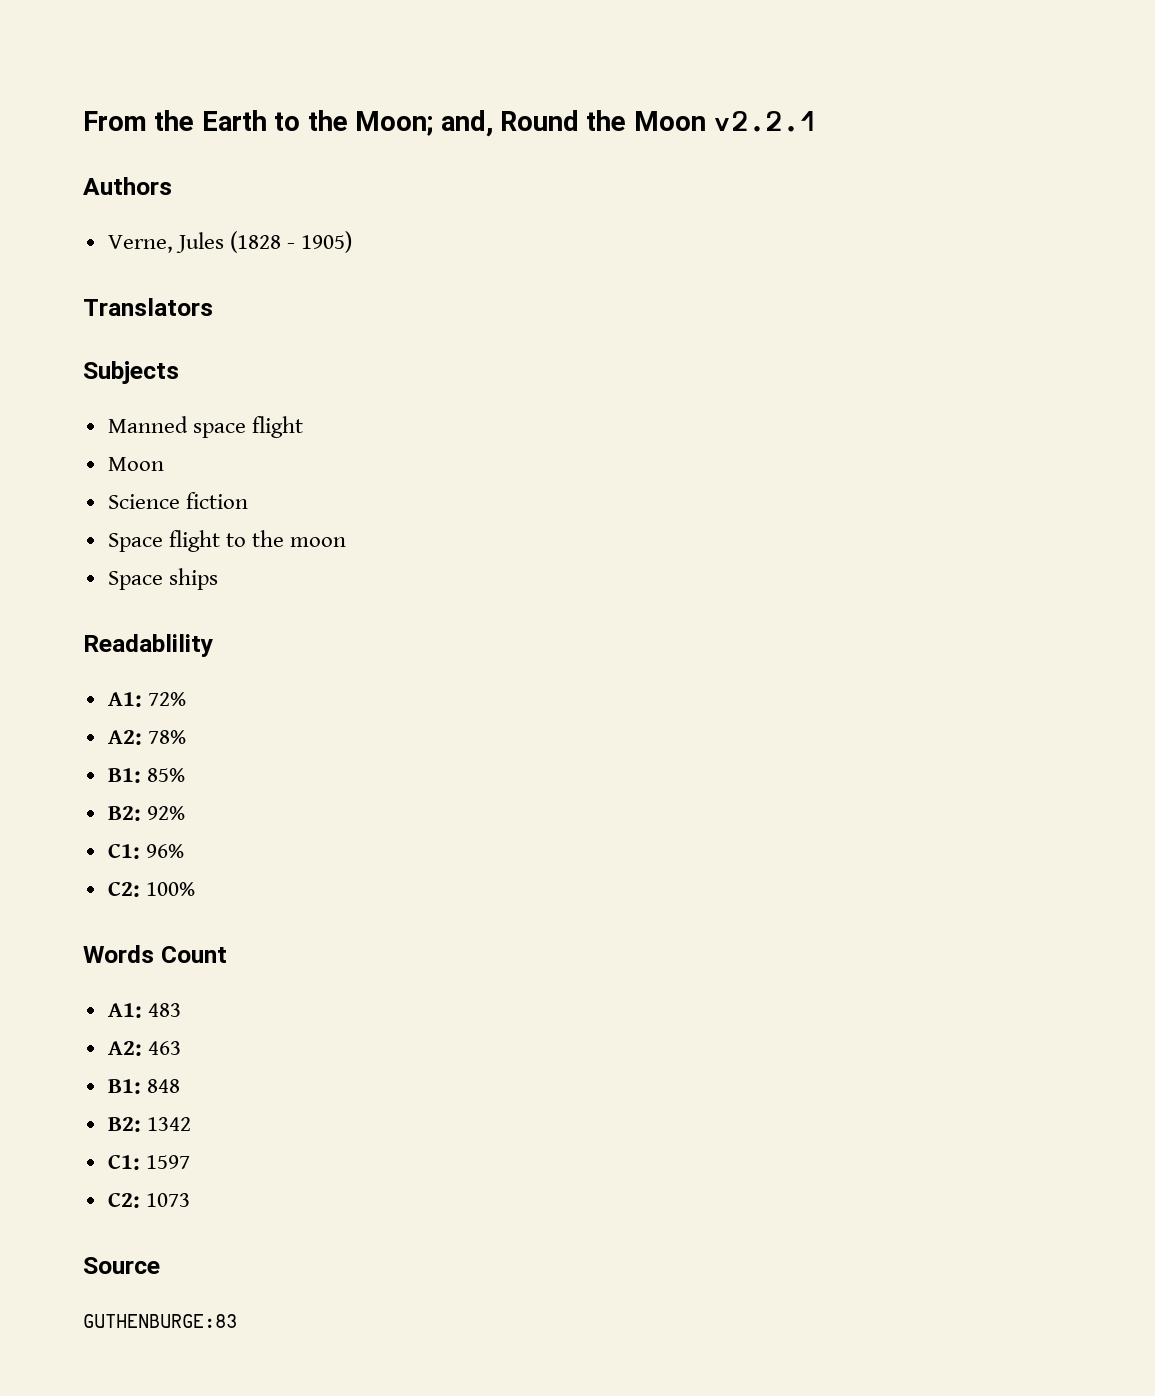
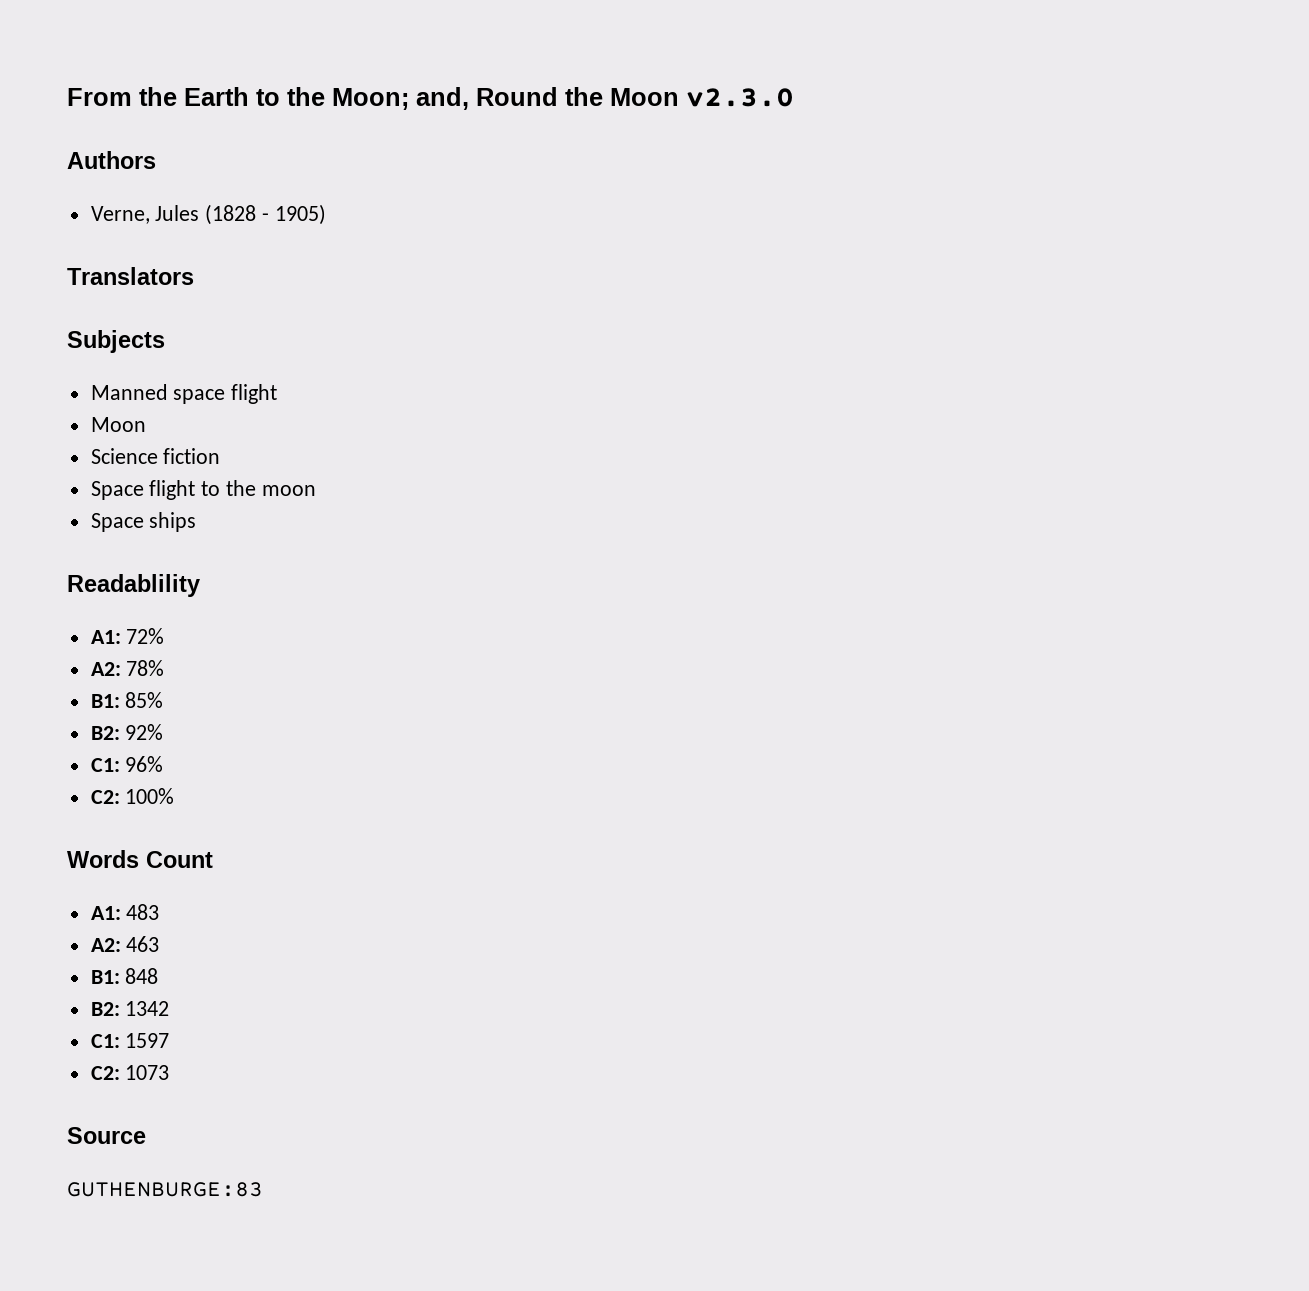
- From the Earth to the Moon; and, Round the Moon v2.2.1
+ From the Earth to the Moon; and, Round the Moon v2.3.0

